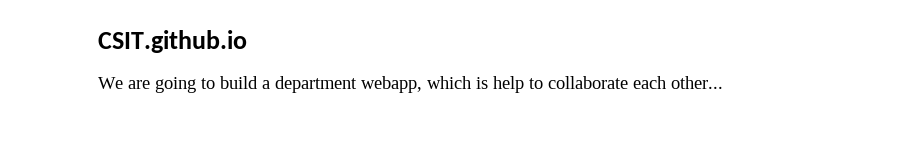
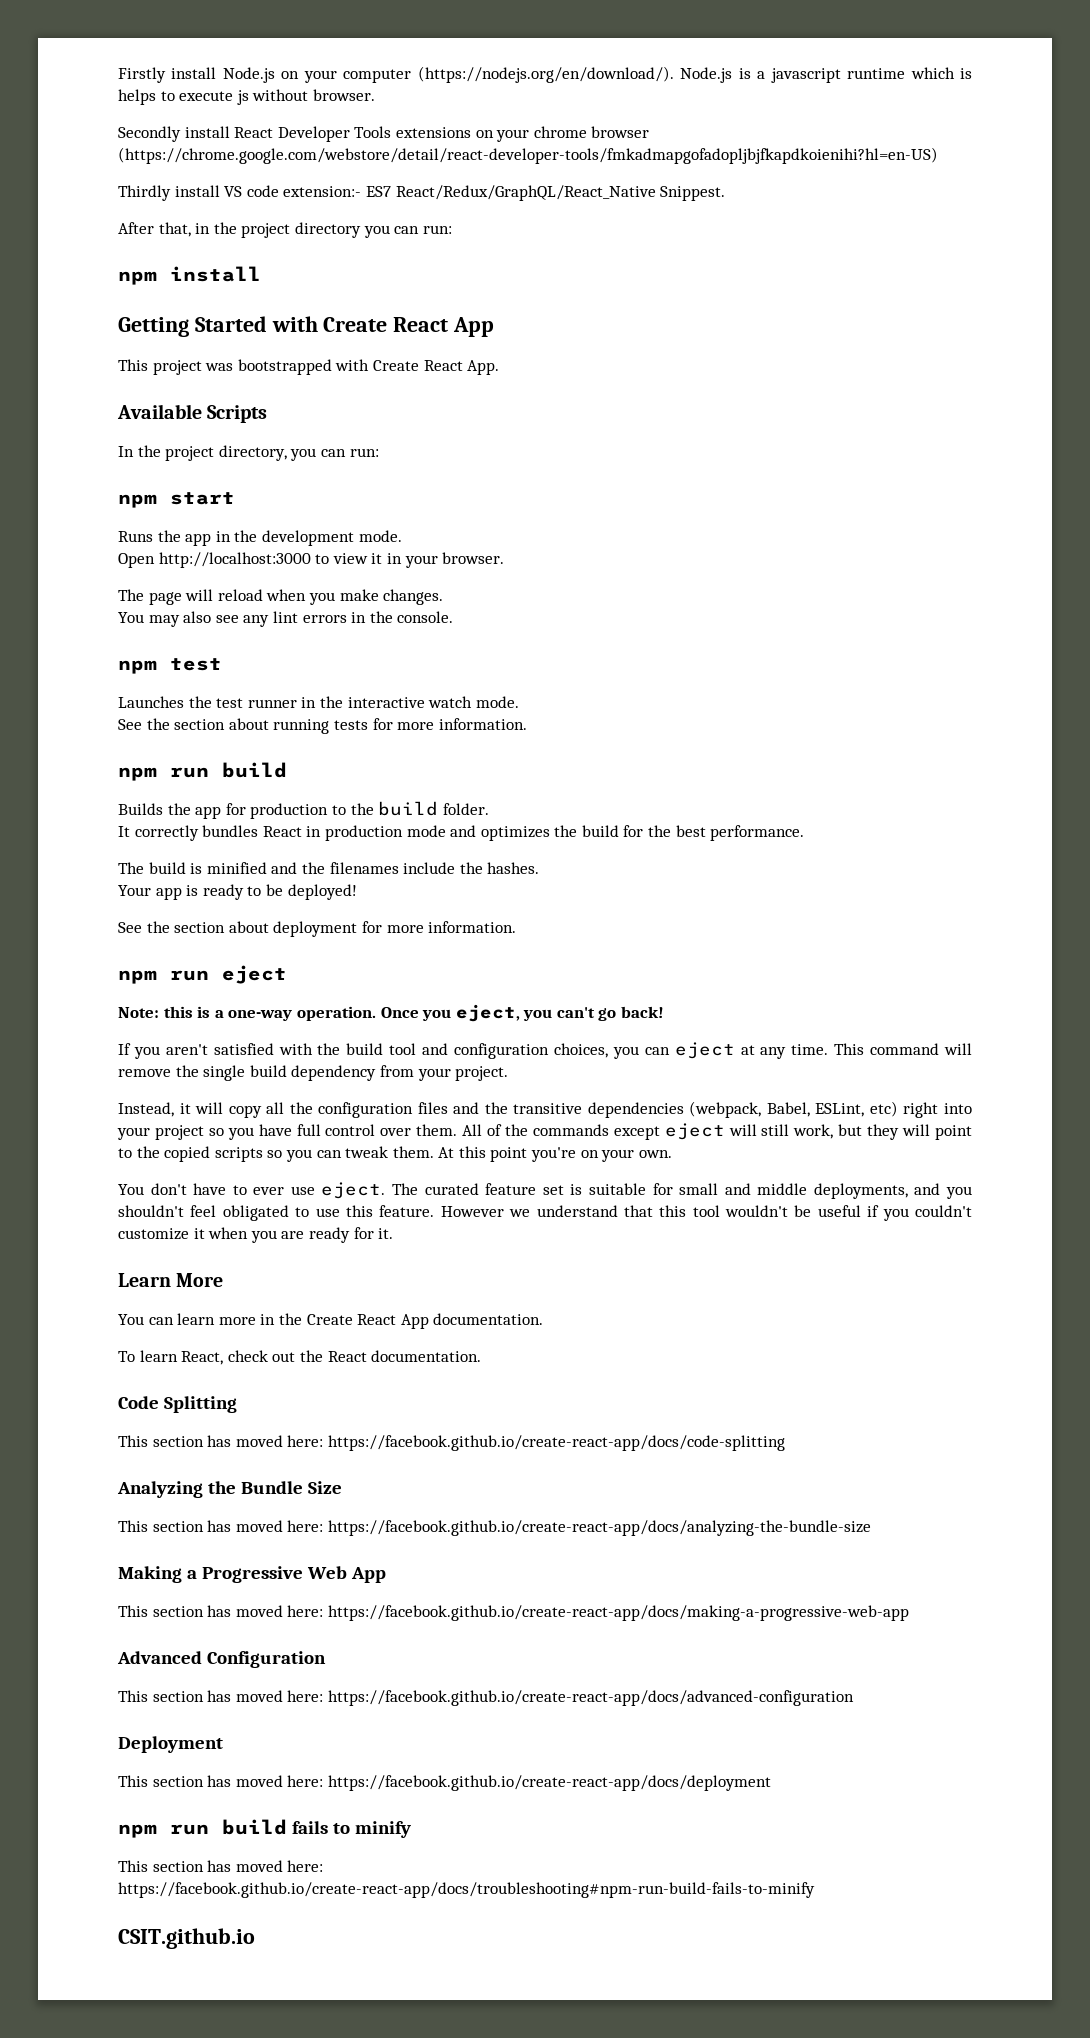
+ Firstly install Node.js on your computer (https://nodejs.org/en/download/). Node.js is a javascript runtime which is helps to execute js without browser.
+ Secondly install React Developer Tools extensions on your chrome browser (https://chrome.google.com/webstore/detail/react-developer-tools/fmkadmapgofadopljbjfkapdkoienihi?hl=en-US)
+ Thirdly install VS code extension:- ES7 React/Redux/GraphQL/React_Native Snippest.
+ After that, in the project directory you can run:
+ npm install
+ Getting Started with Create React App
+ This project was bootstrapped with Create React App.
+ Available Scripts
+ In the project directory, you can run:
+ npm start
+ Runs the app in the development mode.
+ Open http://localhost:3000 to view it in your browser.
+ The page will reload when you make changes.
+ You may also see any lint errors in the console.
+ npm test
+ Launches the test runner in the interactive watch mode.
+ See the section about running tests for more information.
+ npm run build
+ Builds the app for production to the build folder.
+ It correctly bundles React in production mode and optimizes the build for the best performance.
+ The build is minified and the filenames include the hashes.
+ Your app is ready to be deployed!
+ See the section about deployment for more information.
+ npm run eject
+ Note: this is a one-way operation. Once you eject, you can't go back!
+ If you aren't satisfied with the build tool and configuration choices, you can eject at any time. This command will remove the single build dependency from your project.
+ Instead, it will copy all the configuration files and the transitive dependencies (webpack, Babel, ESLint, etc) right into your project so you have full control over them. All of the commands except eject will still work, but they will point to the copied scripts so you can tweak them. At this point you're on your own.
+ You don't have to ever use eject. The curated feature set is suitable for small and middle deployments, and you shouldn't feel obligated to use this feature. However we understand that this tool wouldn't be useful if you couldn't customize it when you are ready for it.
+ Learn More
+ You can learn more in the Create React App documentation.
+ To learn React, check out the React documentation.
+ Code Splitting
+ This section has moved here: https://facebook.github.io/create-react-app/docs/code-splitting
+ Analyzing the Bundle Size
+ This section has moved here: https://facebook.github.io/create-react-app/docs/analyzing-the-bundle-size
+ Making a Progressive Web App
+ This section has moved here: https://facebook.github.io/create-react-app/docs/making-a-progressive-web-app
+ Advanced Configuration
+ This section has moved here: https://facebook.github.io/create-react-app/docs/advanced-configuration
+ Deployment
+ This section has moved here: https://facebook.github.io/create-react-app/docs/deployment
+ npm run build fails to minify
+ This section has moved here: https://facebook.github.io/create-react-app/docs/troubleshooting#npm-run-build-fails-to-minify
  CSIT.github.io
- We are going to build a department webapp, which is help to collaborate each other...

